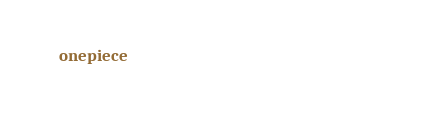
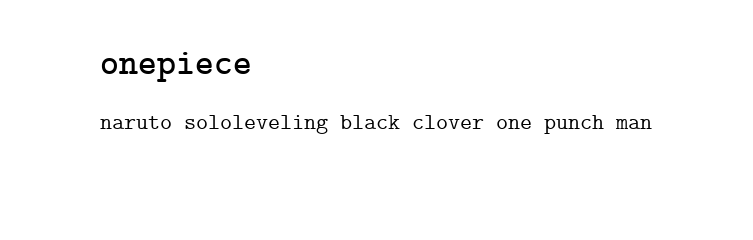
+ naruto sololeveling black clover one punch man

